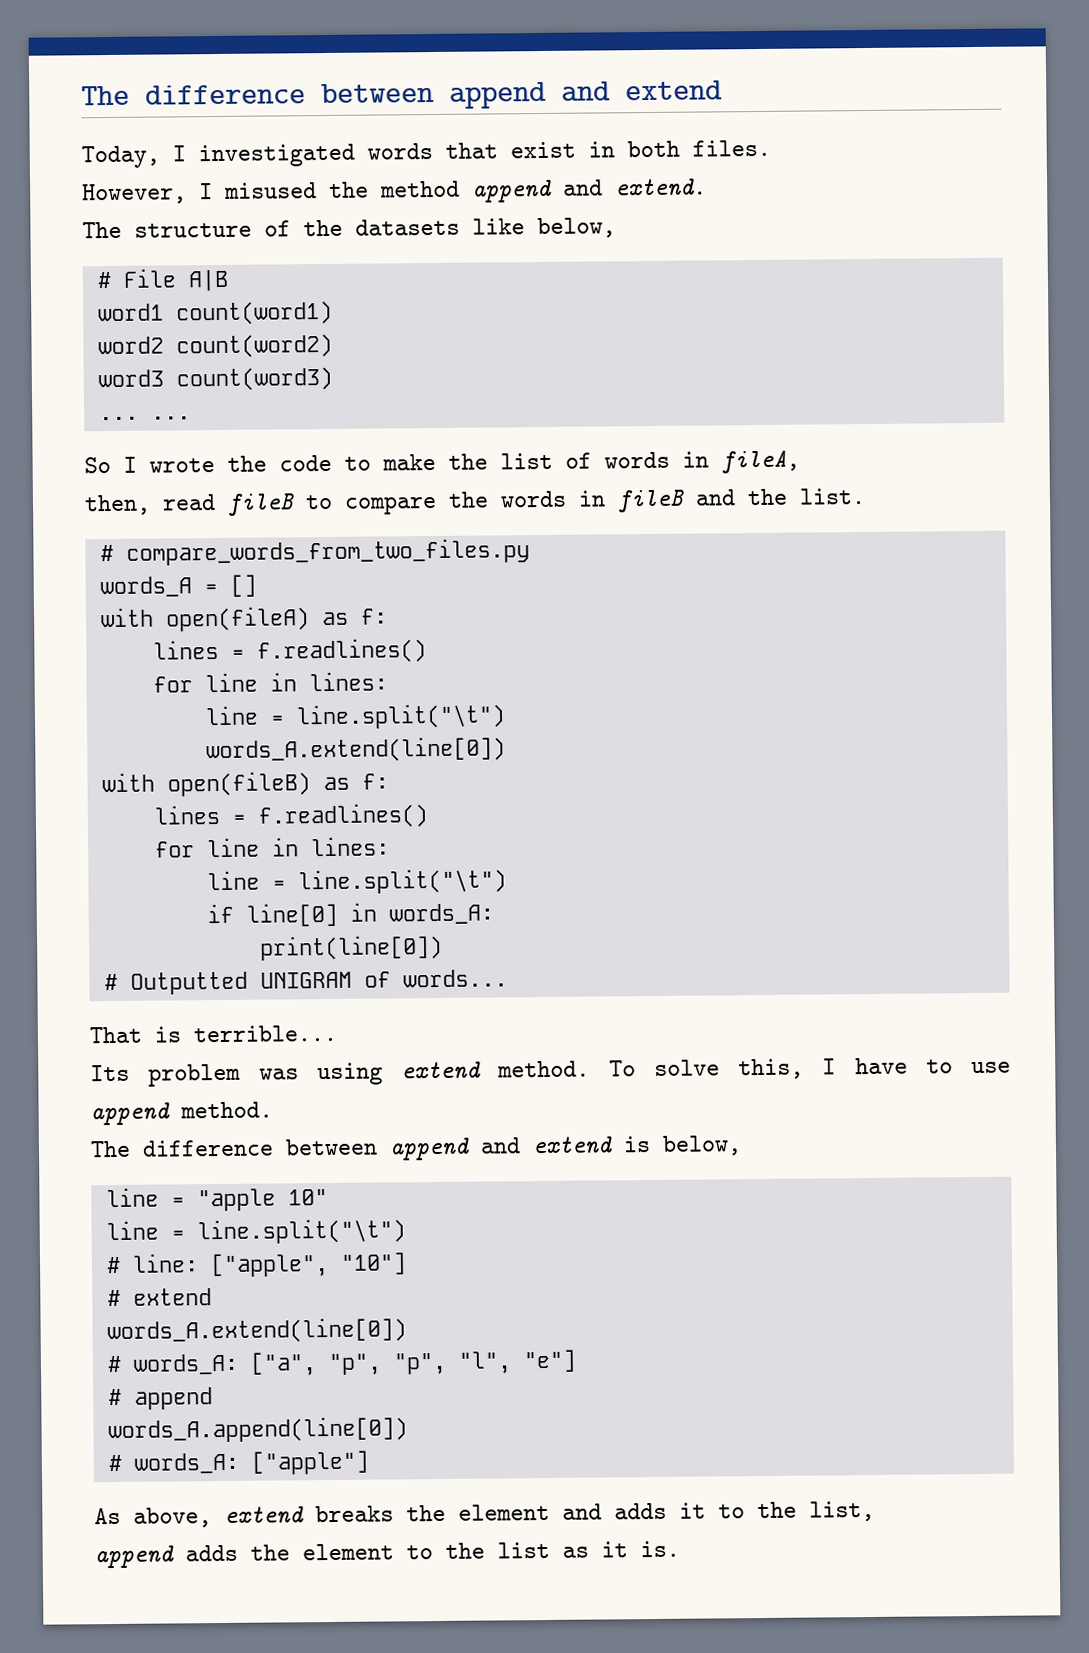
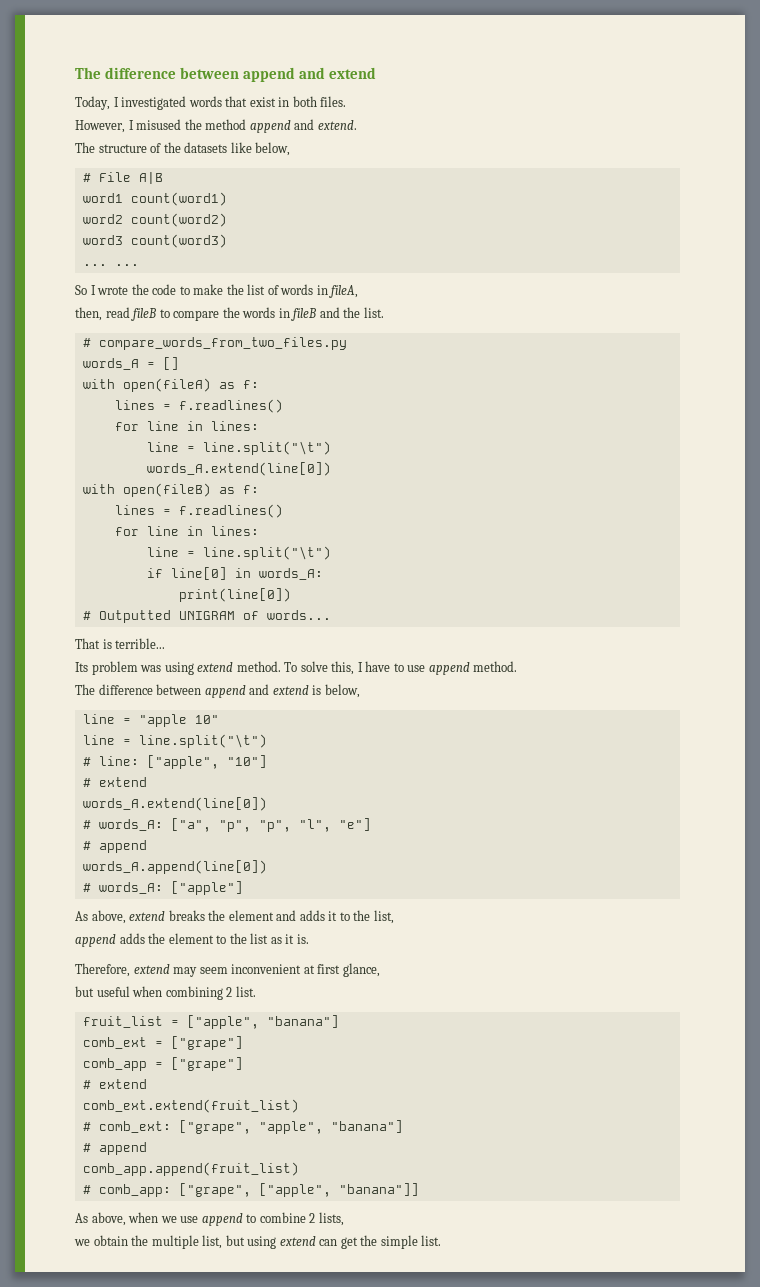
+ Therefore, extend may seem inconvenient at first glance,
+ but useful when combining 2 list.
+ fruit_list = ["apple", "banana"]
+ comb_ext = ["grape"]
+ comb_app = ["grape"]
+ # extend
+ comb_ext.extend(fruit_list)
+ # comb_ext: ["grape", "apple", "banana"]
+ # append
+ comb_app.append(fruit_list)
+ # comb_app: ["grape", ["apple", "banana"]]
+ As above, when we use append to combine 2 lists,
+ we obtain the multiple list, but using extend can get the simple list.

